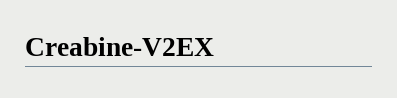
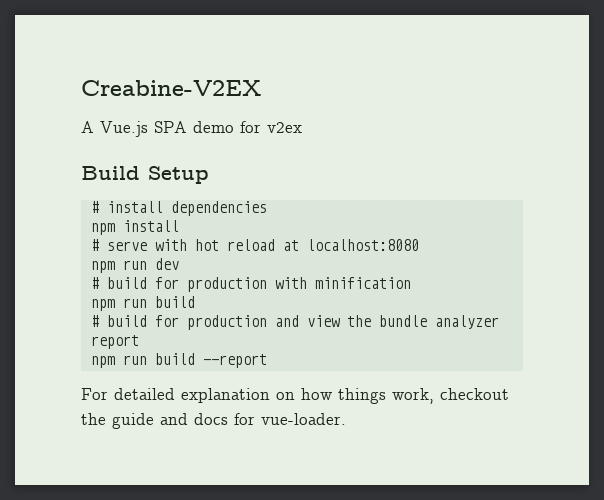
+ A Vue.js SPA demo for v2ex
+ Build Setup
+ # install dependencies
+ npm install
+ # serve with hot reload at localhost:8080
+ npm run dev
+ # build for production with minification
+ npm run build
+ # build for production and view the bundle analyzer report
+ npm run build --report
+ For detailed explanation on how things work, checkout the guide and docs for vue-loader.

